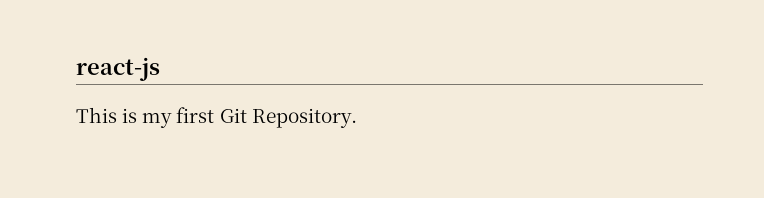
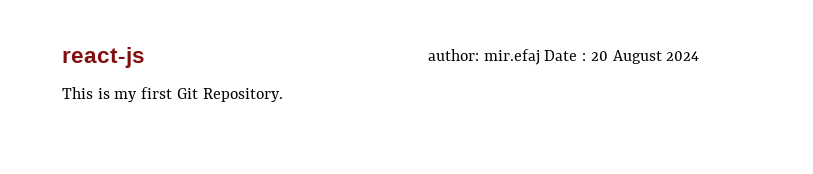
+ author: mir.efaj Date : 20 August 2024

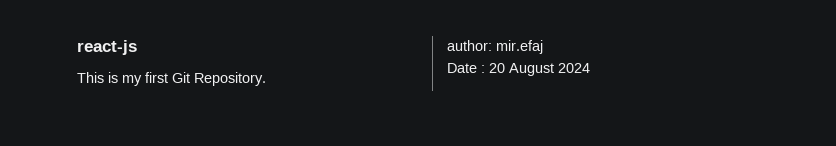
- author: mir.efaj Date : 20 August 2024
+ author: mir.efaj
+ Date : 20 August 2024

